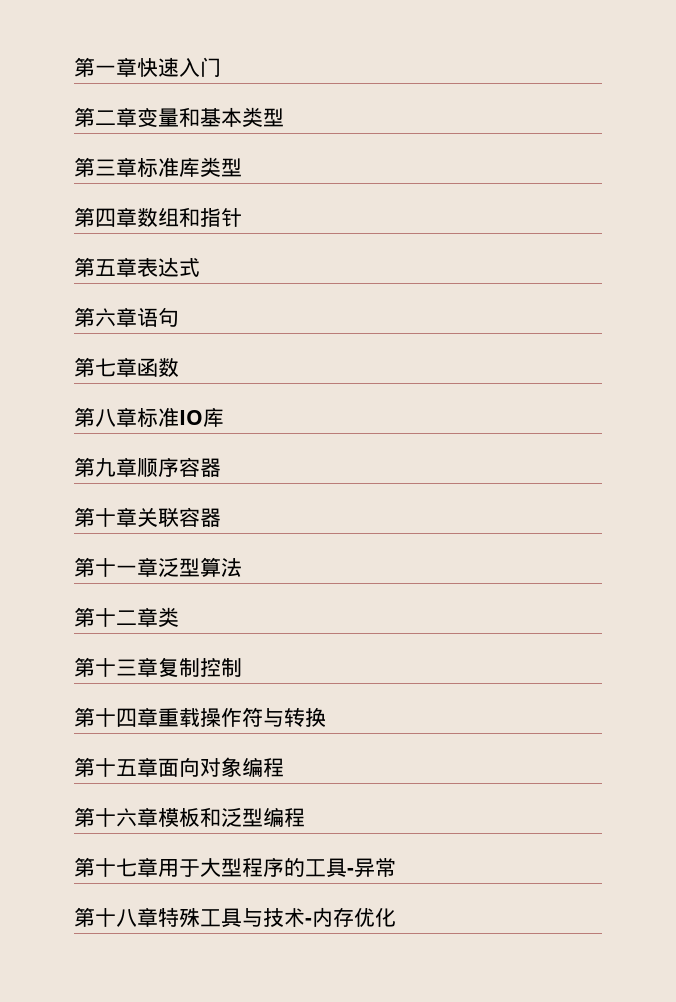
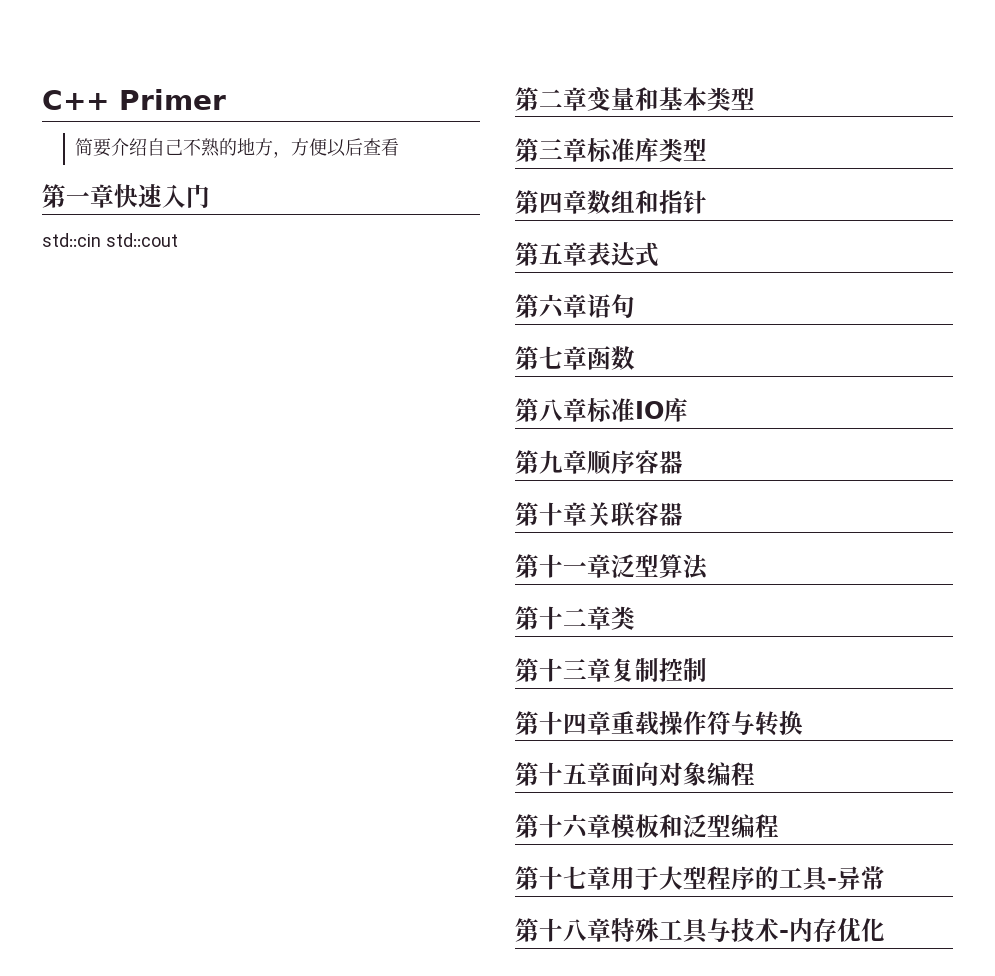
+ C++ Primer
+ 简要介绍自己不熟的地方，方便以后查看
+ std::cin std::cout

